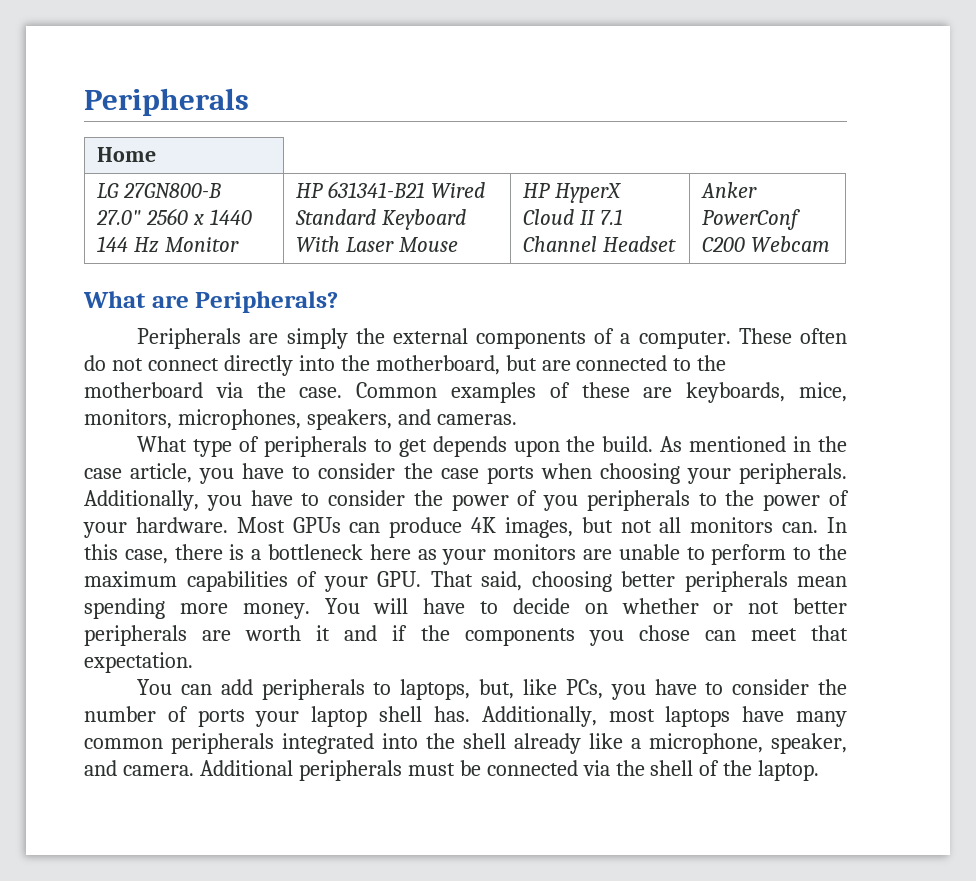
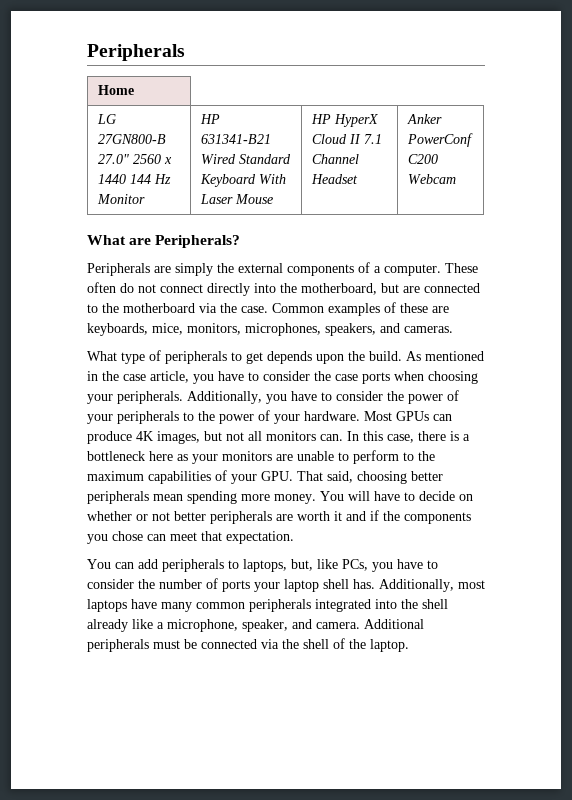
- Additionally, you have to consider the power of you peripherals to the power of your hardware.
+ Additionally, you have to consider the power of your peripherals to the power of your hardware.

